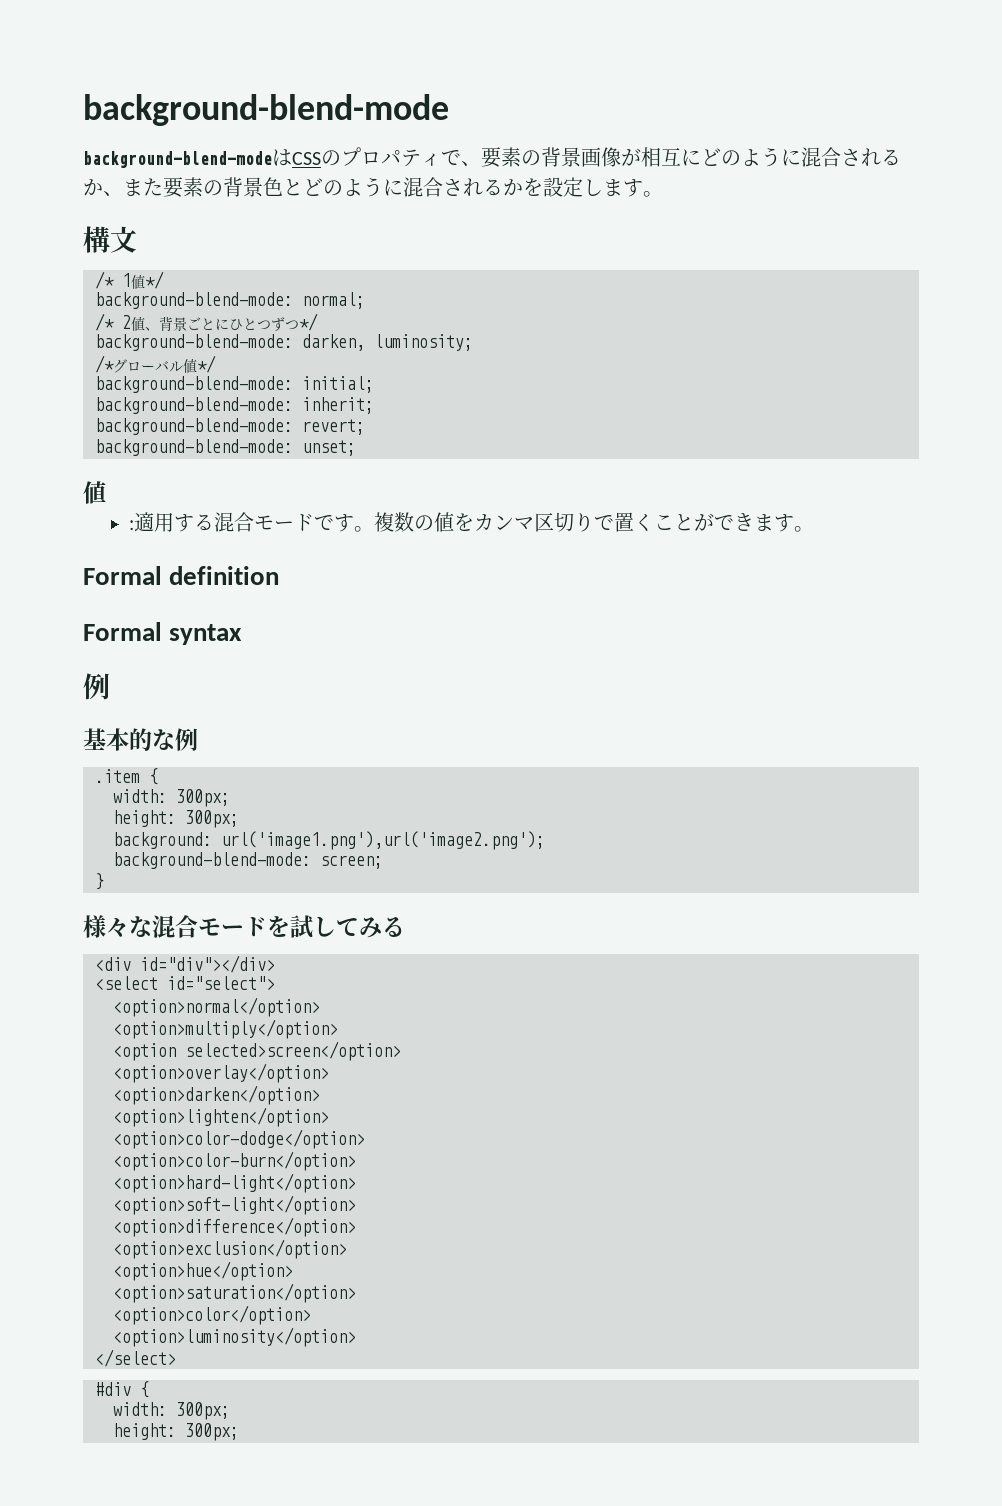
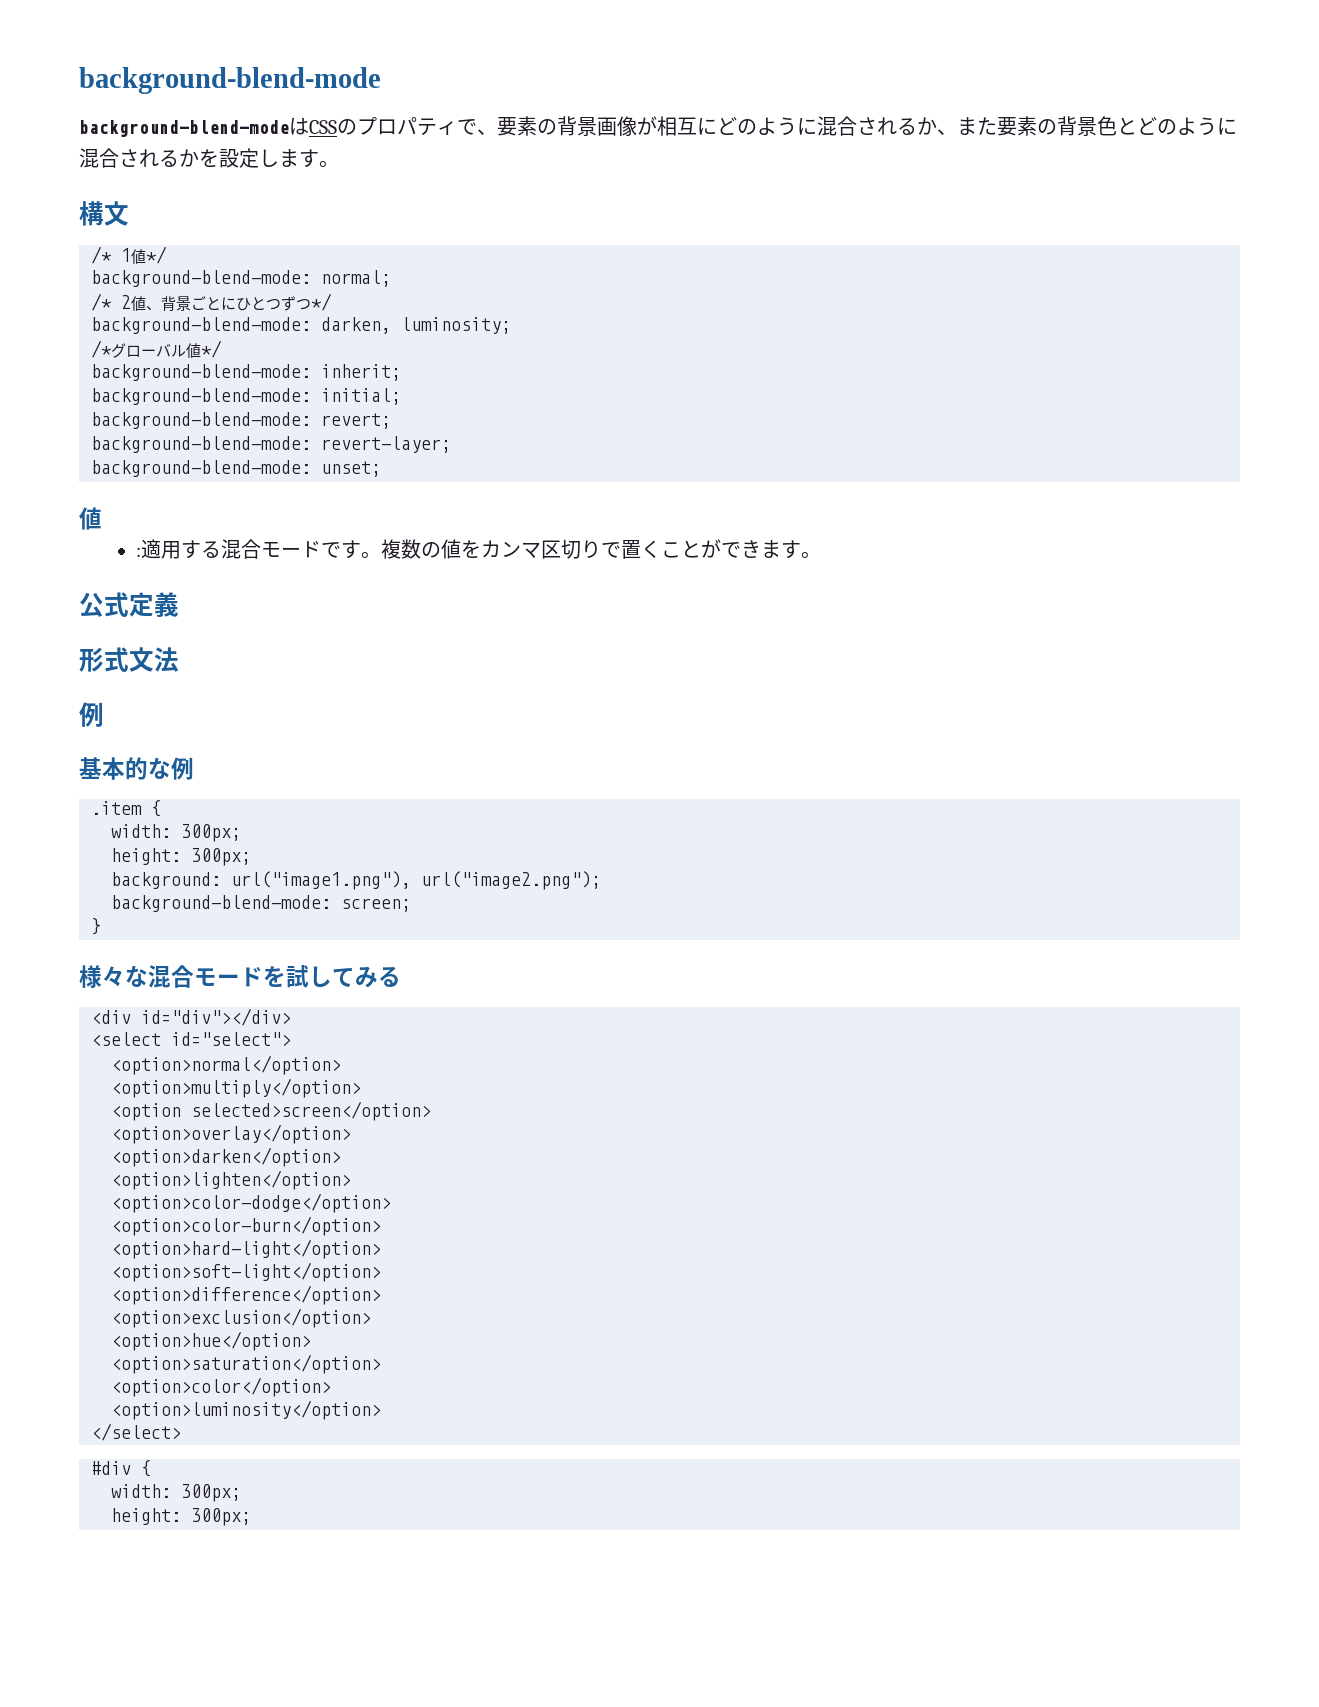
+ background-blend-mode: inherit;
- background-blend-mode: inherit;
  background-blend-mode: revert;
+ background-blend-mode: revert-layer;
- Formal definition
- Formal syntax
+ 公式定義
+ 形式文法
- background: url('image1.png'),url('image2.png');
+ background: url("image1.png"), url("image2.png");

